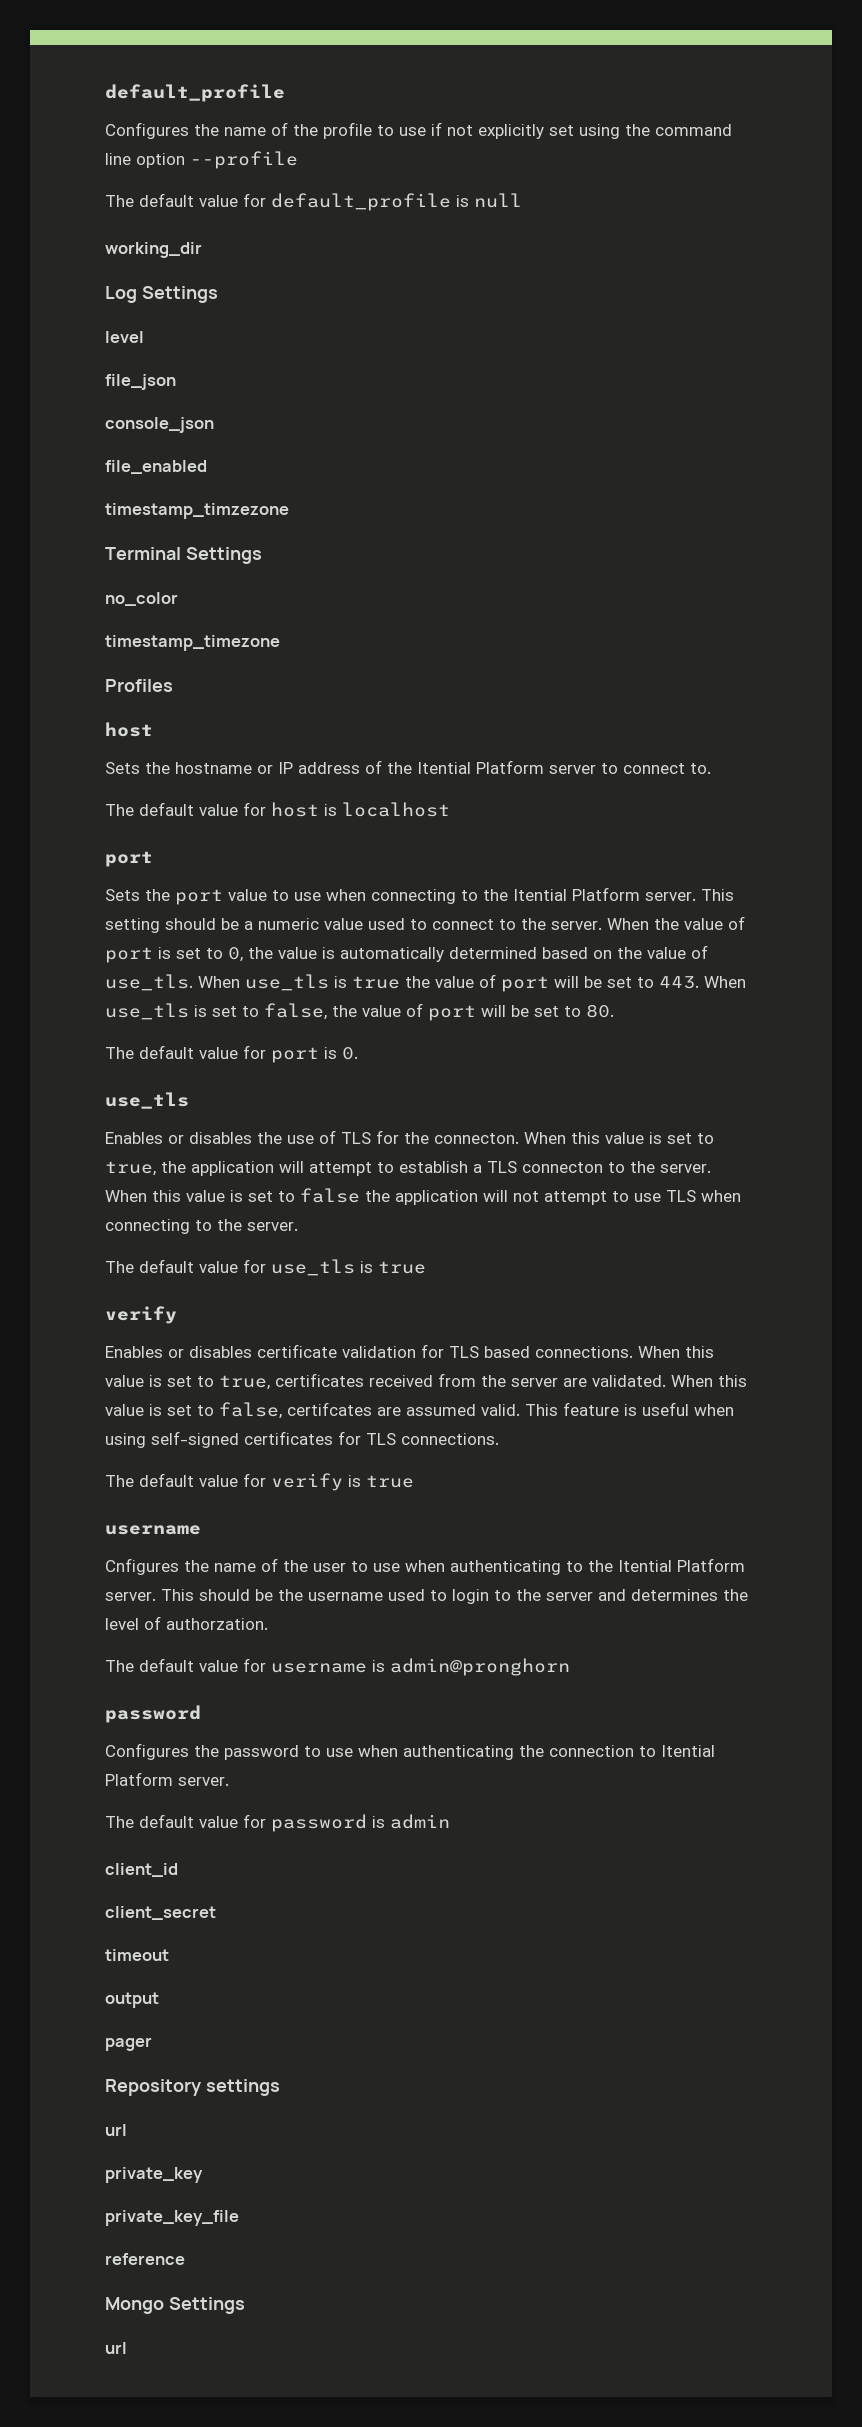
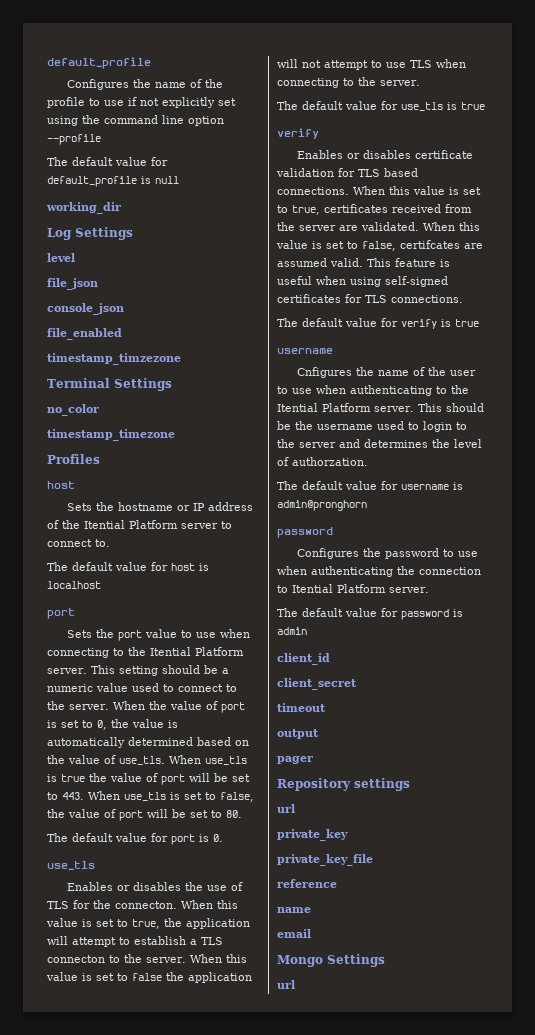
  reference
+ name
+ email

